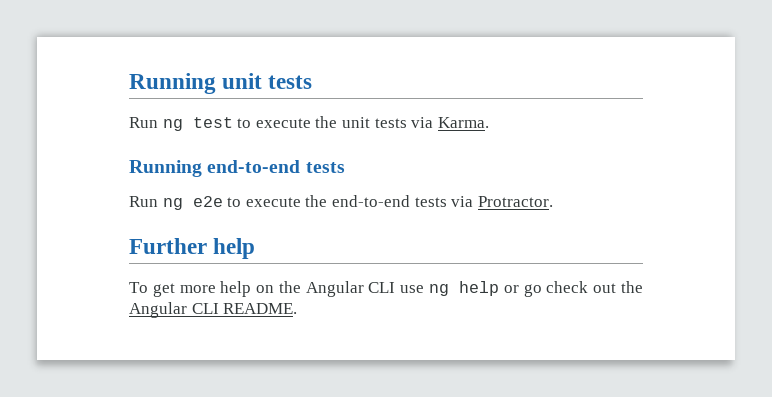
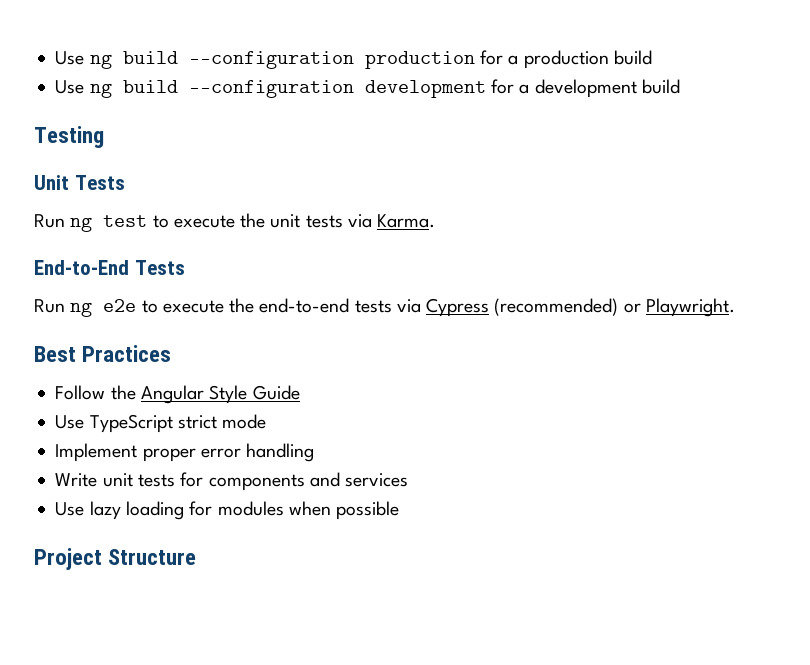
- Running unit tests
+ Use ng build --configuration production for a production build
+ Use ng build --configuration development for a development build
+ Testing
+ Unit Tests
- Running end-to-end tests
+ End-to-End Tests
- Run ng e2e to execute the end-to-end tests via Protractor.
- Further help
- To get more help on the Angular CLI use ng help or go check out the Angular CLI README.
+ Run ng e2e to execute the end-to-end tests via Cypress (recommended) or Playwright.
+ Best Practices
+ Follow the Angular Style Guide
+ Use TypeScript strict mode
+ Implement proper error handling
+ Write unit tests for components and services
+ Use lazy loading for modules when possible
+ Project Structure

